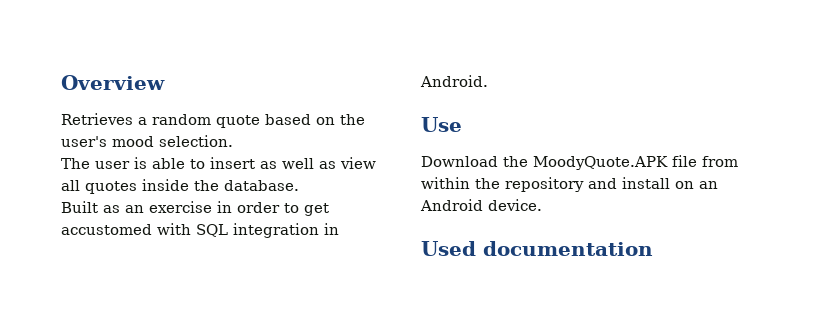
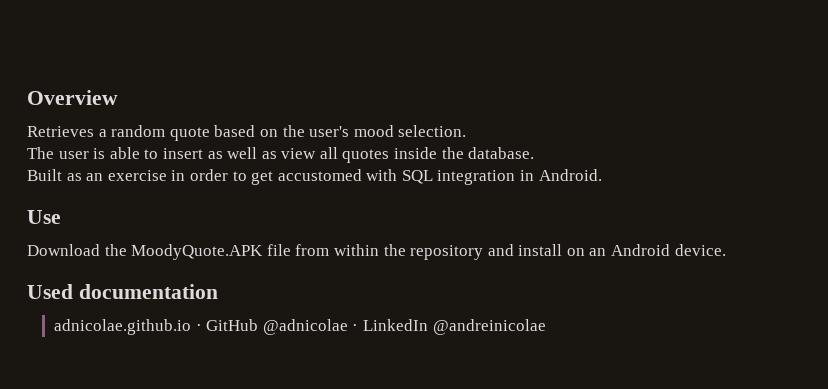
+ adnicolae.github.io · GitHub @adnicolae · LinkedIn @andreinicolae

